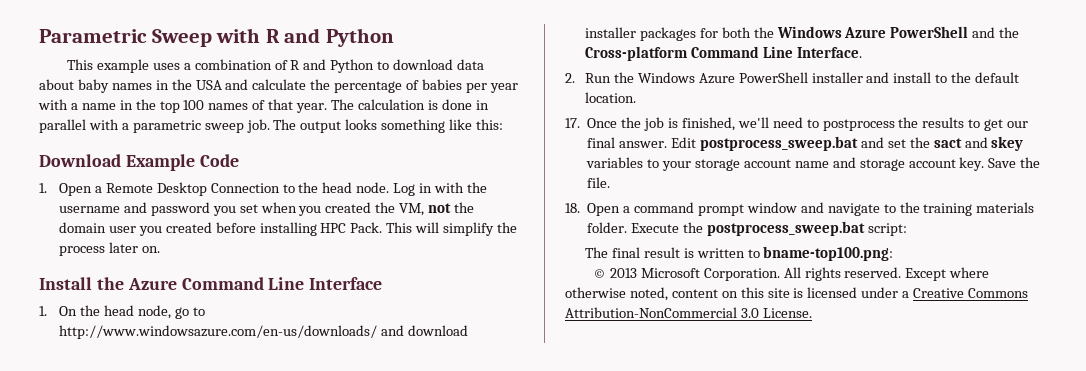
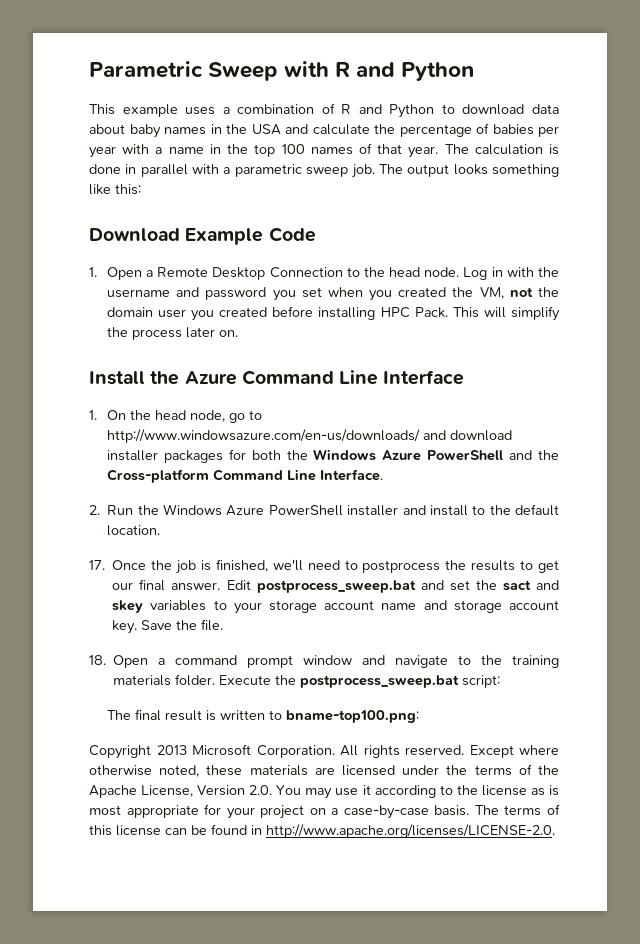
- © 2013 Microsoft Corporation.
+ Copyright 2013 Microsoft Corporation.
- Except where otherwise noted, content on this site is licensed under a Creative Commons Attribution-NonCommercial 3.0 License.
+ Except where otherwise noted, these materials are licensed under the terms of the Apache License, Version 2.0. You may use it according to the license as is most appropriate for your project on a case-by-case basis. The terms of this license can be found in http://www.apache.org/licenses/LICENSE-2.0.

